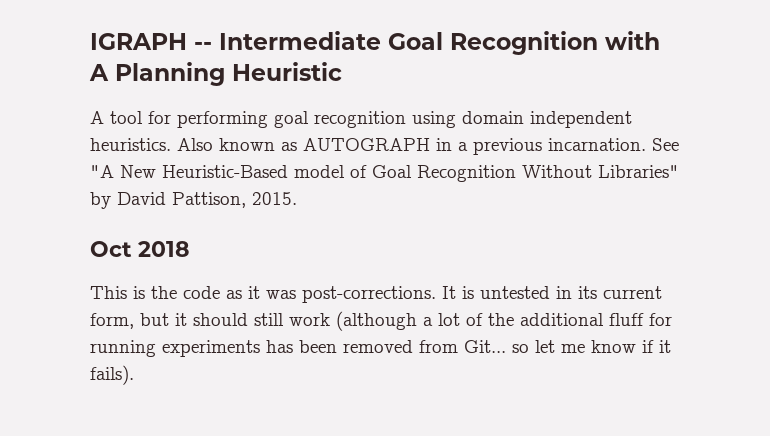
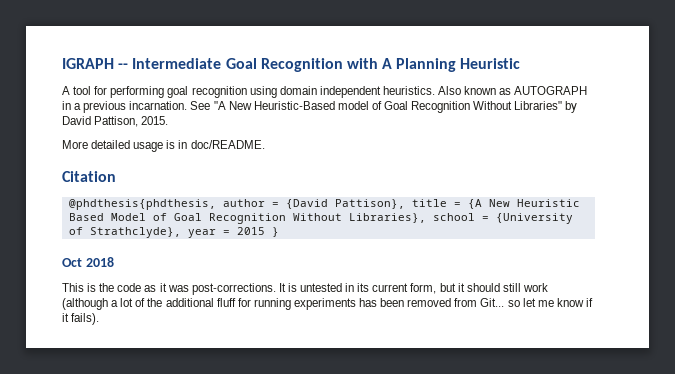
+ More detailed usage is in doc/README.
+ Citation
+ @phdthesis{phdthesis, author = {David Pattison}, title = {A New Heuristic Based Model of Goal Recognition Without Libraries}, school = {University of Strathclyde}, year = 2015 }

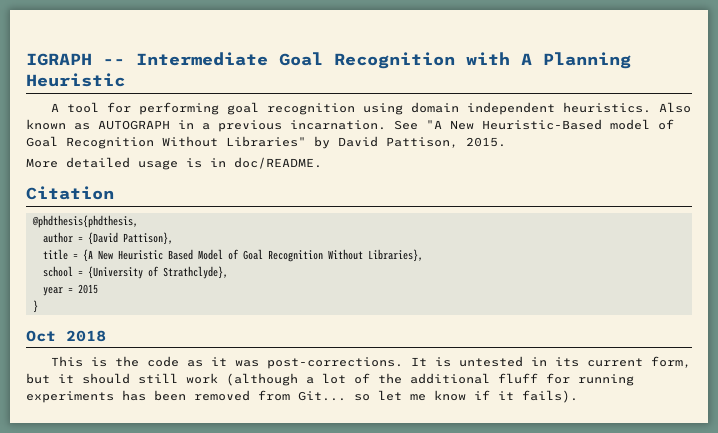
- @phdthesis{phdthesis, author = {David Pattison}, title = {A New Heuristic Based Model of Goal Recognition Without Libraries}, school = {University of Strathclyde}, year = 2015 }
+ @phdthesis{phdthesis,
+ author = {David Pattison},
+ title = {A New Heuristic Based Model of Goal Recognition Without Libraries},
+ school = {University of Strathclyde},
+ year = 2015
+ }

